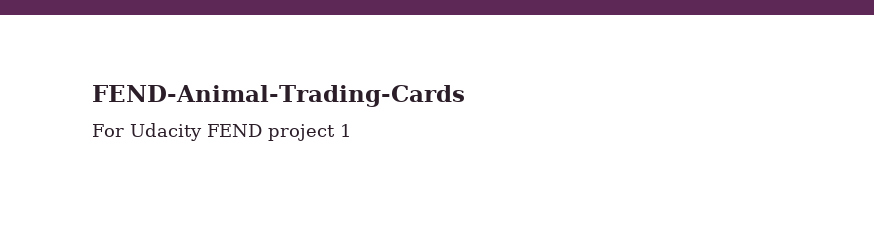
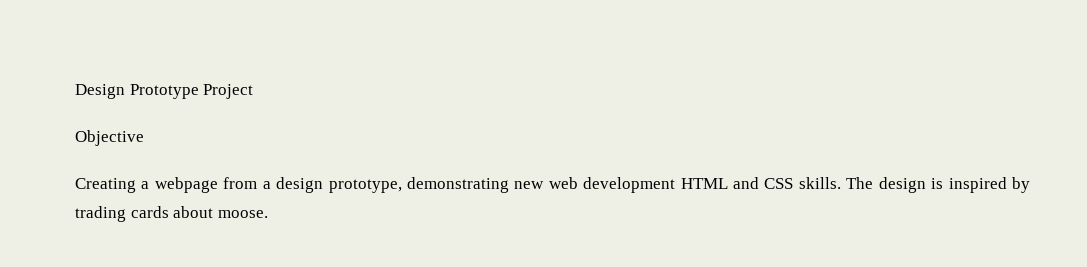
- FEND-Animal-Trading-Cards
- For Udacity FEND project 1
+ Design Prototype Project
+ Objective
+ Creating a webpage from a design prototype, demonstrating new web development HTML and CSS skills. The design is inspired by trading cards about moose.

